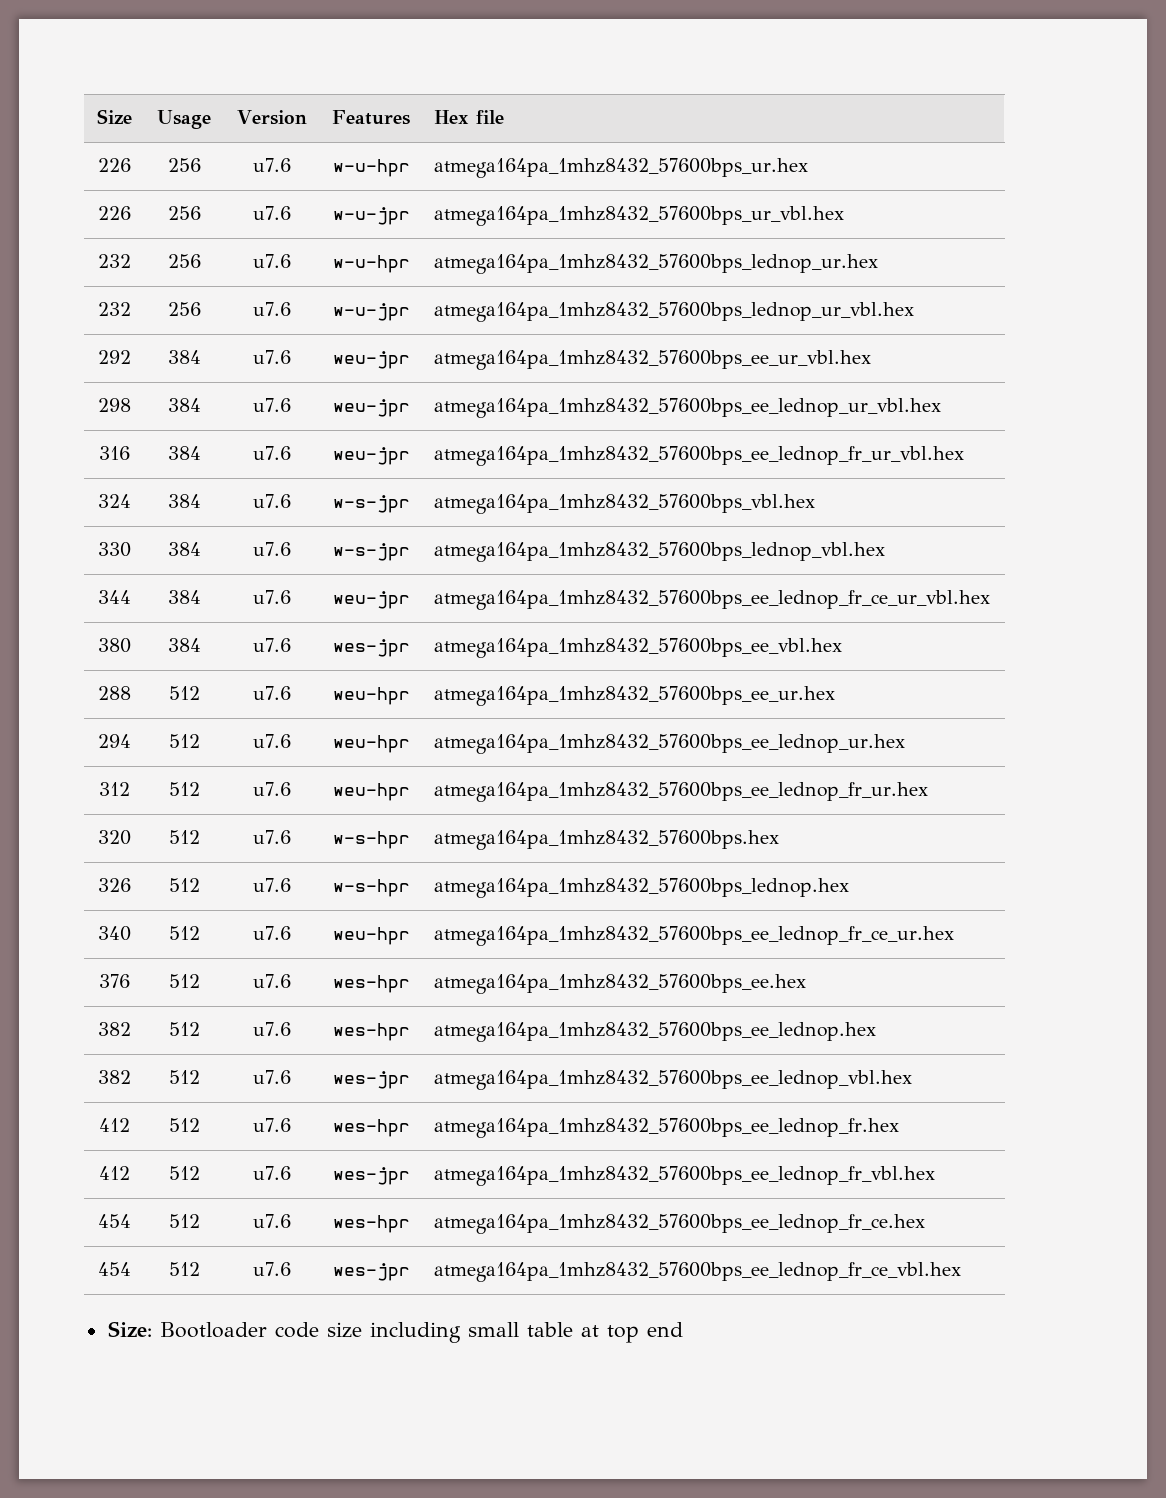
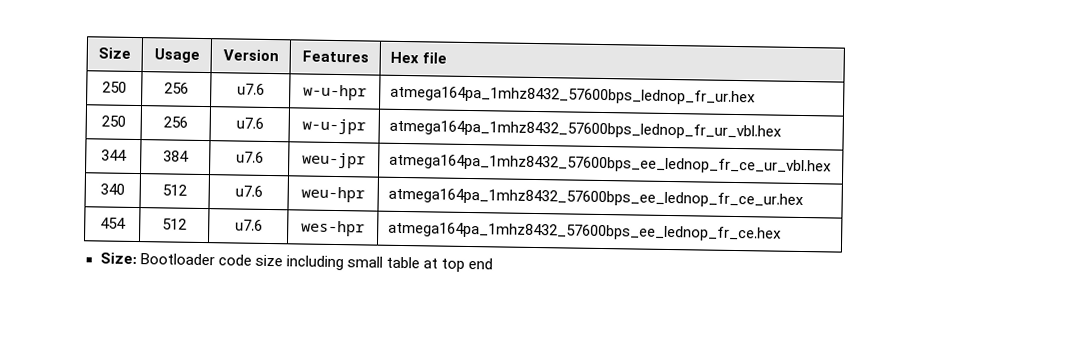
- 226 | 256 | u7.6 | w-u-hpr | atmega164pa_1mhz8432_57600bps_ur.hex
- 226 | 256 | u7.6 | w-u-jpr | atmega164pa_1mhz8432_57600bps_ur_vbl.hex
- 232 | 256 | u7.6 | w-u-hpr | atmega164pa_1mhz8432_57600bps_lednop_ur.hex
- 232 | 256 | u7.6 | w-u-jpr | atmega164pa_1mhz8432_57600bps_lednop_ur_vbl.hex
- 292 | 384 | u7.6 | weu-jpr | atmega164pa_1mhz8432_57600bps_ee_ur_vbl.hex
- 298 | 384 | u7.6 | weu-jpr | atmega164pa_1mhz8432_57600bps_ee_lednop_ur_vbl.hex
- 316 | 384 | u7.6 | weu-jpr | atmega164pa_1mhz8432_57600bps_ee_lednop_fr_ur_vbl.hex
- 324 | 384 | u7.6 | w-s-jpr | atmega164pa_1mhz8432_57600bps_vbl.hex
- 330 | 384 | u7.6 | w-s-jpr | atmega164pa_1mhz8432_57600bps_lednop_vbl.hex
+ 250 | 256 | u7.6 | w-u-hpr | atmega164pa_1mhz8432_57600bps_lednop_fr_ur.hex
+ 250 | 256 | u7.6 | w-u-jpr | atmega164pa_1mhz8432_57600bps_lednop_fr_ur_vbl.hex
- 380 | 384 | u7.6 | wes-jpr | atmega164pa_1mhz8432_57600bps_ee_vbl.hex
- 288 | 512 | u7.6 | weu-hpr | atmega164pa_1mhz8432_57600bps_ee_ur.hex
- 294 | 512 | u7.6 | weu-hpr | atmega164pa_1mhz8432_57600bps_ee_lednop_ur.hex
- 312 | 512 | u7.6 | weu-hpr | atmega164pa_1mhz8432_57600bps_ee_lednop_fr_ur.hex
- 320 | 512 | u7.6 | w-s-hpr | atmega164pa_1mhz8432_57600bps.hex
- 326 | 512 | u7.6 | w-s-hpr | atmega164pa_1mhz8432_57600bps_lednop.hex
- 376 | 512 | u7.6 | wes-hpr | atmega164pa_1mhz8432_57600bps_ee.hex
- 382 | 512 | u7.6 | wes-hpr | atmega164pa_1mhz8432_57600bps_ee_lednop.hex
- 382 | 512 | u7.6 | wes-jpr | atmega164pa_1mhz8432_57600bps_ee_lednop_vbl.hex
- 412 | 512 | u7.6 | wes-hpr | atmega164pa_1mhz8432_57600bps_ee_lednop_fr.hex
- 412 | 512 | u7.6 | wes-jpr | atmega164pa_1mhz8432_57600bps_ee_lednop_fr_vbl.hex
- 454 | 512 | u7.6 | wes-jpr | atmega164pa_1mhz8432_57600bps_ee_lednop_fr_ce_vbl.hex

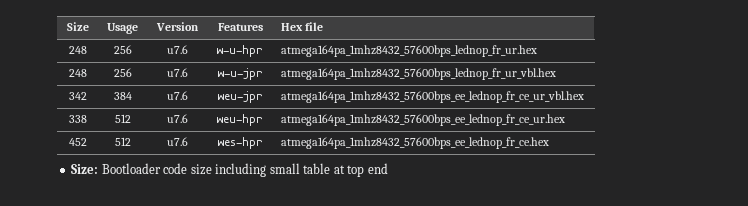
- 250 | 256 | u7.6 | w-u-hpr | atmega164pa_1mhz8432_57600bps_lednop_fr_ur.hex
+ 248 | 256 | u7.6 | w-u-hpr | atmega164pa_1mhz8432_57600bps_lednop_fr_ur.hex
- 250 | 256 | u7.6 | w-u-jpr | atmega164pa_1mhz8432_57600bps_lednop_fr_ur_vbl.hex
+ 248 | 256 | u7.6 | w-u-jpr | atmega164pa_1mhz8432_57600bps_lednop_fr_ur_vbl.hex
- 344 | 384 | u7.6 | weu-jpr | atmega164pa_1mhz8432_57600bps_ee_lednop_fr_ce_ur_vbl.hex
+ 342 | 384 | u7.6 | weu-jpr | atmega164pa_1mhz8432_57600bps_ee_lednop_fr_ce_ur_vbl.hex
- 340 | 512 | u7.6 | weu-hpr | atmega164pa_1mhz8432_57600bps_ee_lednop_fr_ce_ur.hex
+ 338 | 512 | u7.6 | weu-hpr | atmega164pa_1mhz8432_57600bps_ee_lednop_fr_ce_ur.hex
- 454 | 512 | u7.6 | wes-hpr | atmega164pa_1mhz8432_57600bps_ee_lednop_fr_ce.hex
+ 452 | 512 | u7.6 | wes-hpr | atmega164pa_1mhz8432_57600bps_ee_lednop_fr_ce.hex

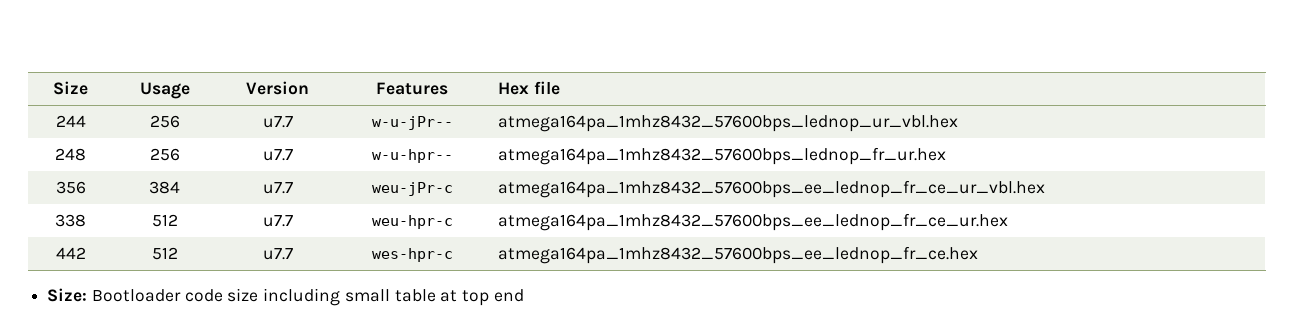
- 248 | 256 | u7.6 | w-u-hpr | atmega164pa_1mhz8432_57600bps_lednop_fr_ur.hex
- 248 | 256 | u7.6 | w-u-jpr | atmega164pa_1mhz8432_57600bps_lednop_fr_ur_vbl.hex
- 342 | 384 | u7.6 | weu-jpr | atmega164pa_1mhz8432_57600bps_ee_lednop_fr_ce_ur_vbl.hex
+ 244 | 256 | u7.7 | w-u-jPr-- | atmega164pa_1mhz8432_57600bps_lednop_ur_vbl.hex
+ 248 | 256 | u7.7 | w-u-hpr-- | atmega164pa_1mhz8432_57600bps_lednop_fr_ur.hex
+ 356 | 384 | u7.7 | weu-jPr-c | atmega164pa_1mhz8432_57600bps_ee_lednop_fr_ce_ur_vbl.hex
- 338 | 512 | u7.6 | weu-hpr | atmega164pa_1mhz8432_57600bps_ee_lednop_fr_ce_ur.hex
+ 338 | 512 | u7.7 | weu-hpr-c | atmega164pa_1mhz8432_57600bps_ee_lednop_fr_ce_ur.hex
- 452 | 512 | u7.6 | wes-hpr | atmega164pa_1mhz8432_57600bps_ee_lednop_fr_ce.hex
+ 442 | 512 | u7.7 | wes-hpr-c | atmega164pa_1mhz8432_57600bps_ee_lednop_fr_ce.hex

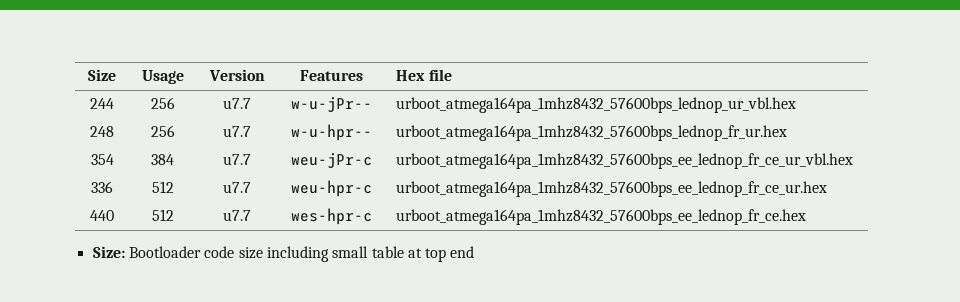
- 244 | 256 | u7.7 | w-u-jPr-- | atmega164pa_1mhz8432_57600bps_lednop_ur_vbl.hex
+ 244 | 256 | u7.7 | w-u-jPr-- | urboot_atmega164pa_1mhz8432_57600bps_lednop_ur_vbl.hex
- 248 | 256 | u7.7 | w-u-hpr-- | atmega164pa_1mhz8432_57600bps_lednop_fr_ur.hex
- 356 | 384 | u7.7 | weu-jPr-c | atmega164pa_1mhz8432_57600bps_ee_lednop_fr_ce_ur_vbl.hex
- 338 | 512 | u7.7 | weu-hpr-c | atmega164pa_1mhz8432_57600bps_ee_lednop_fr_ce_ur.hex
- 442 | 512 | u7.7 | wes-hpr-c | atmega164pa_1mhz8432_57600bps_ee_lednop_fr_ce.hex
+ 248 | 256 | u7.7 | w-u-hpr-- | urboot_atmega164pa_1mhz8432_57600bps_lednop_fr_ur.hex
+ 354 | 384 | u7.7 | weu-jPr-c | urboot_atmega164pa_1mhz8432_57600bps_ee_lednop_fr_ce_ur_vbl.hex
+ 336 | 512 | u7.7 | weu-hpr-c | urboot_atmega164pa_1mhz8432_57600bps_ee_lednop_fr_ce_ur.hex
+ 440 | 512 | u7.7 | wes-hpr-c | urboot_atmega164pa_1mhz8432_57600bps_ee_lednop_fr_ce.hex

